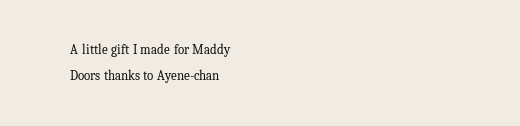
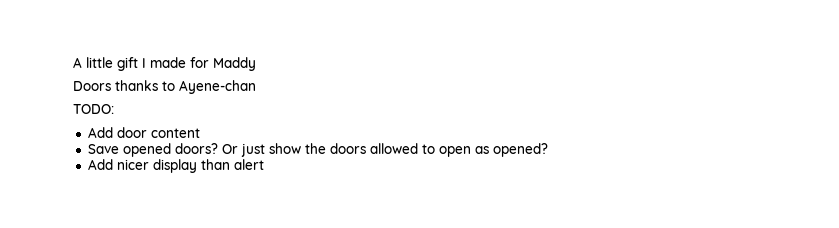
+ TODO:
+ Add door content
+ Save opened doors? Or just show the doors allowed to open as opened?
+ Add nicer display than alert

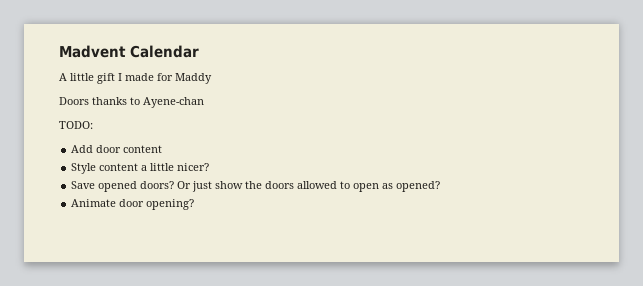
+ Madvent Calendar
+ Style content a little nicer?
- Add nicer display than alert
+ Animate door opening?

